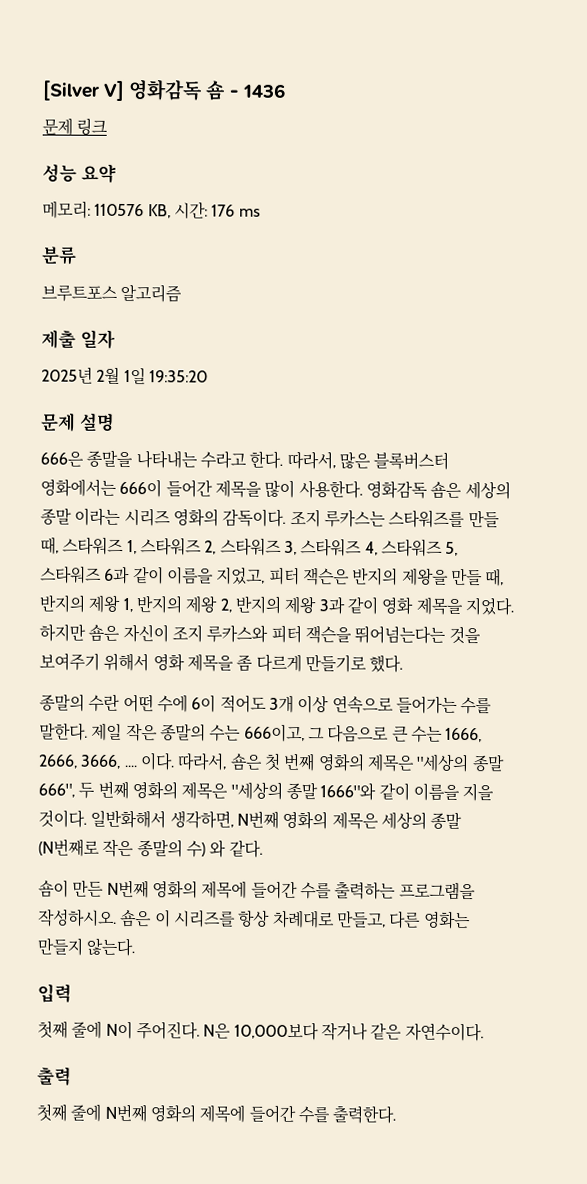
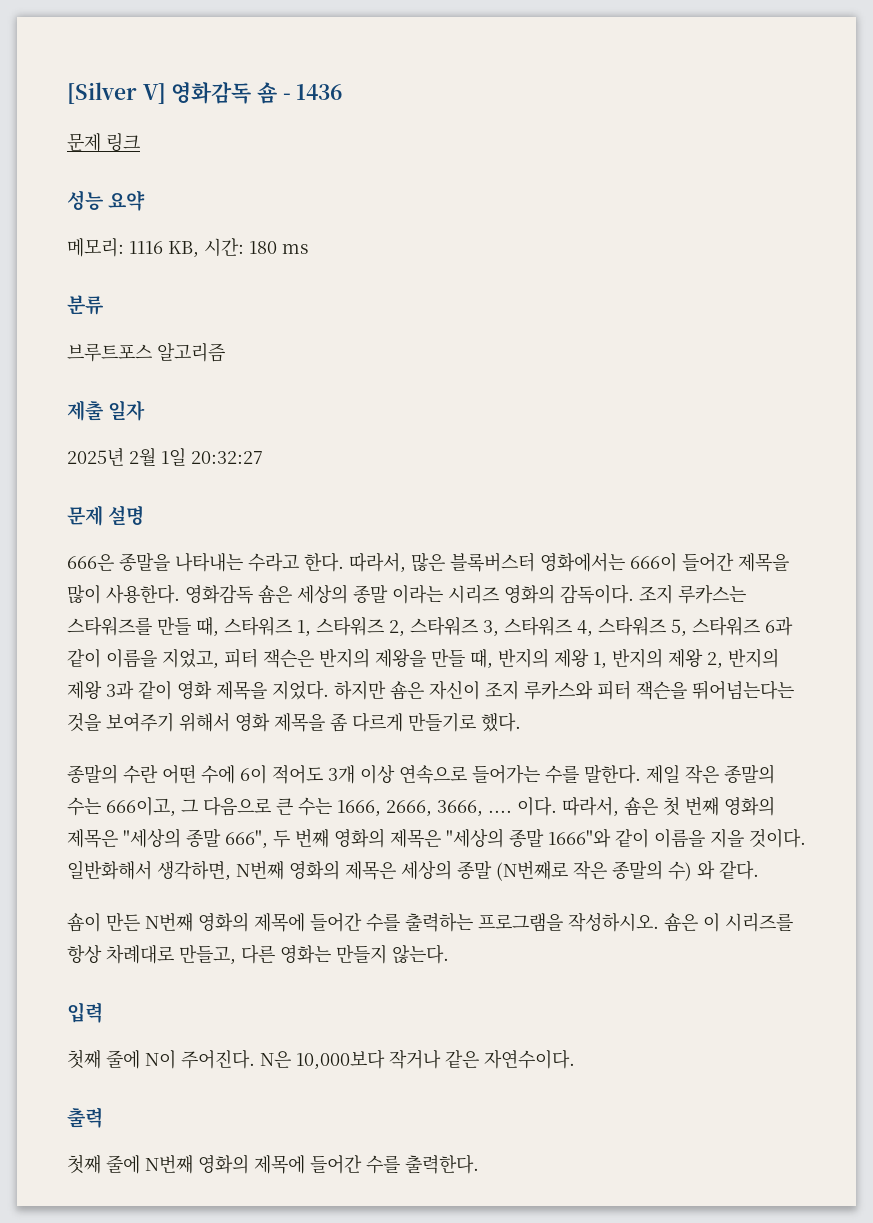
- 메모리: 110576 KB, 시간: 176 ms
+ 메모리: 1116 KB, 시간: 180 ms
- 2025년 2월 1일 19:35:20
+ 2025년 2월 1일 20:32:27

